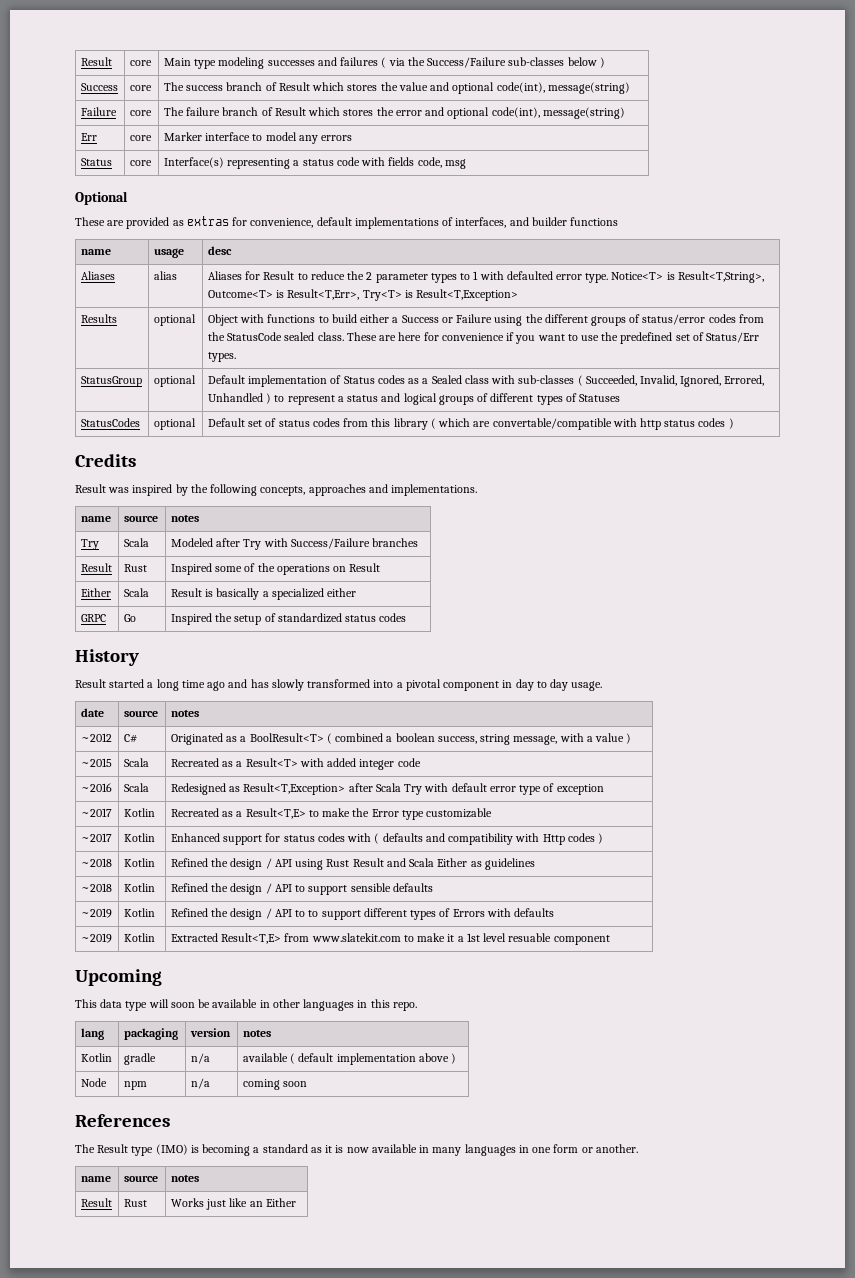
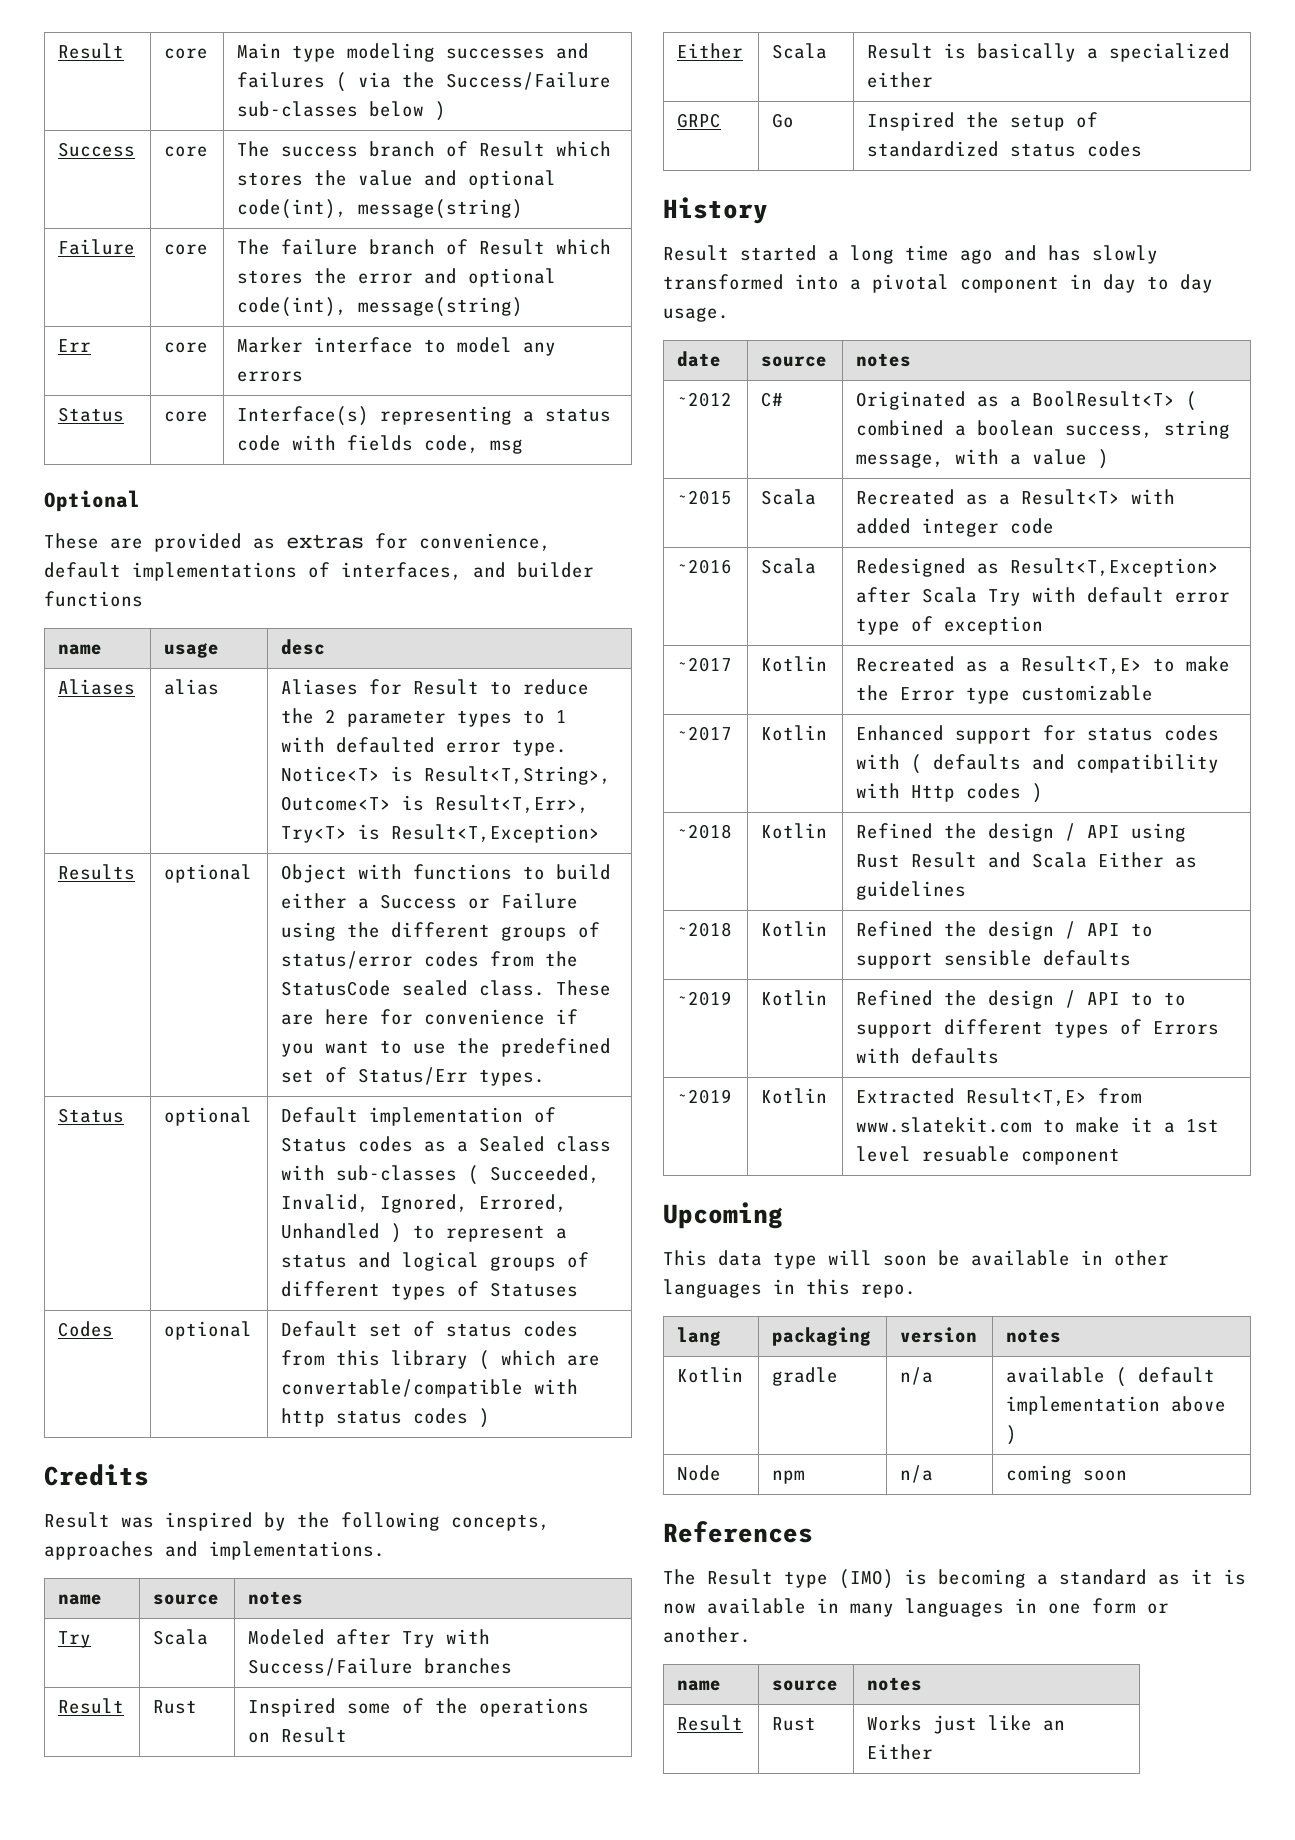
- StatusGroup | optional | Default implementation of Status codes as a Sealed class with sub-classes ( Succeeded, Invalid, Ignored, Errored, Unhandled ) to represent a status and logical groups of different types of Statuses
+ Status | optional | Default implementation of Status codes as a Sealed class with sub-classes ( Succeeded, Invalid, Ignored, Errored, Unhandled ) to represent a status and logical groups of different types of Statuses
- StatusCodes | optional | Default set of status codes from this library ( which are convertable/compatible with http status codes )
+ Codes | optional | Default set of status codes from this library ( which are convertable/compatible with http status codes )

